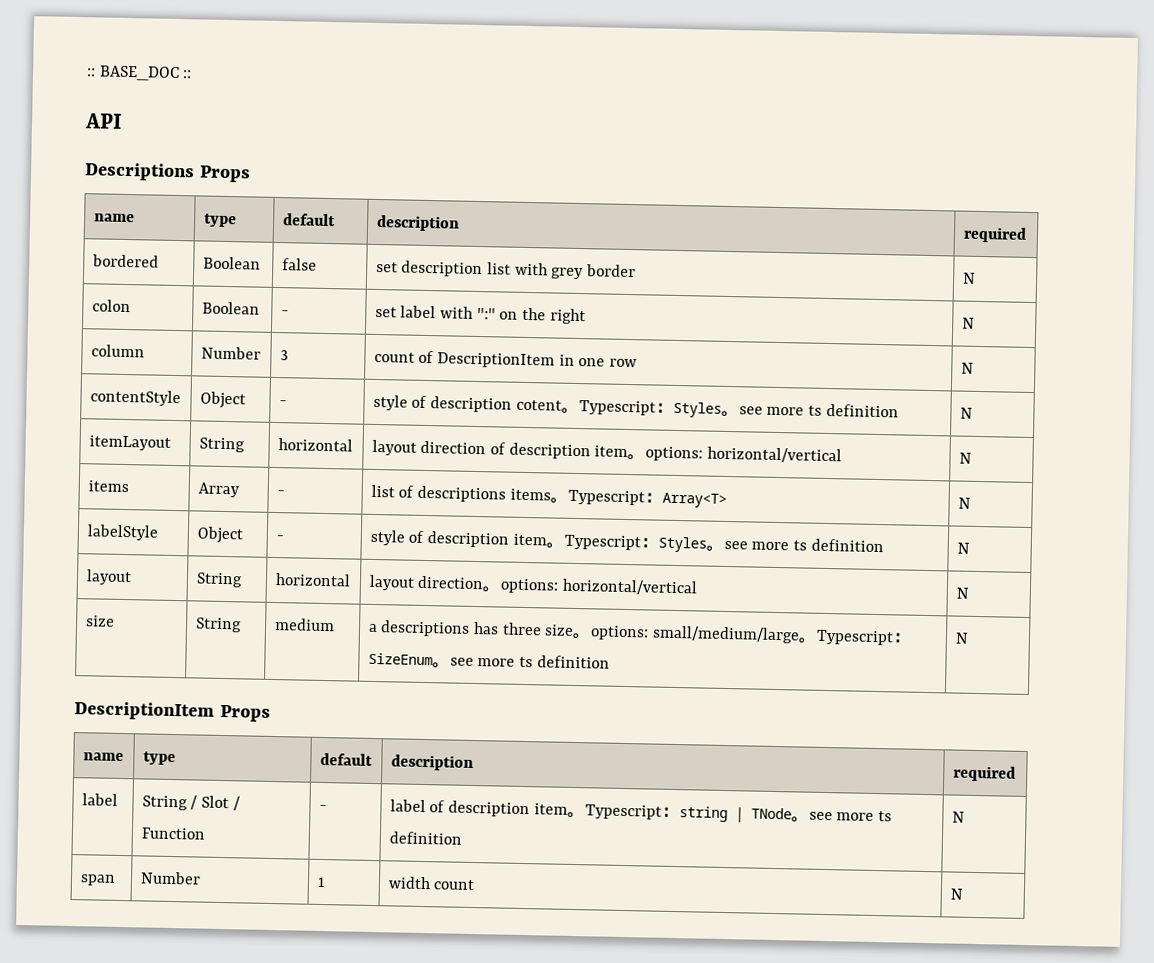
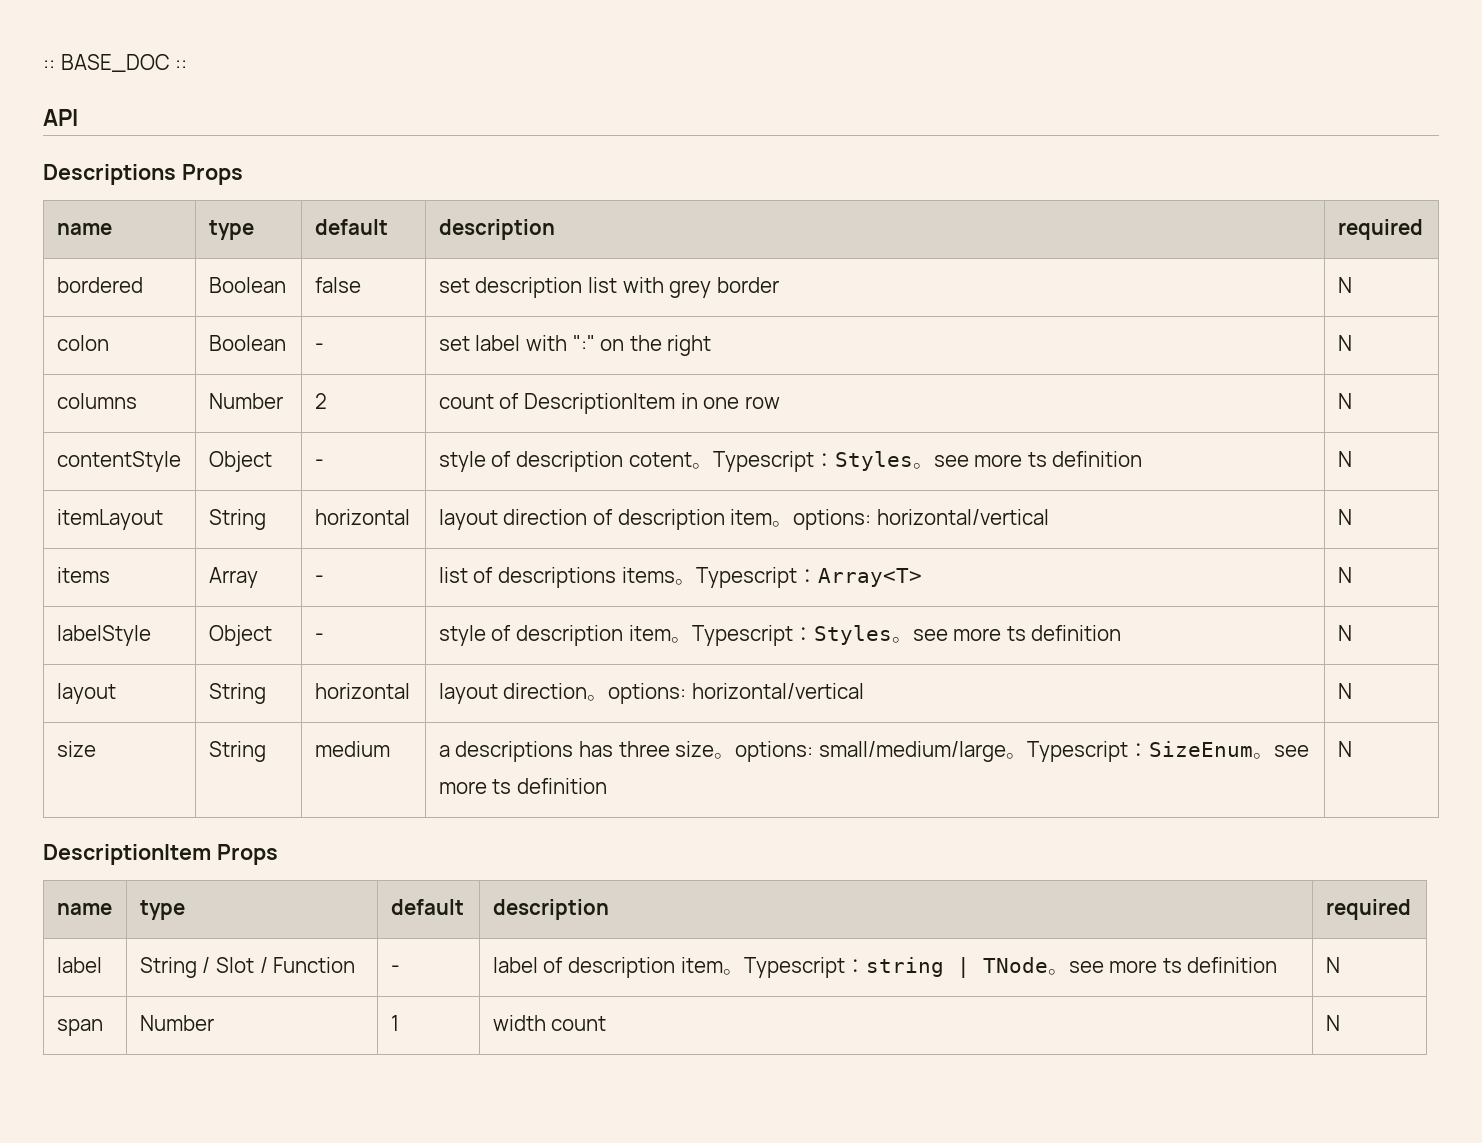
- column | Number | 3 | count of DescriptionItem in one row | N
+ columns | Number | 2 | count of DescriptionItem in one row | N

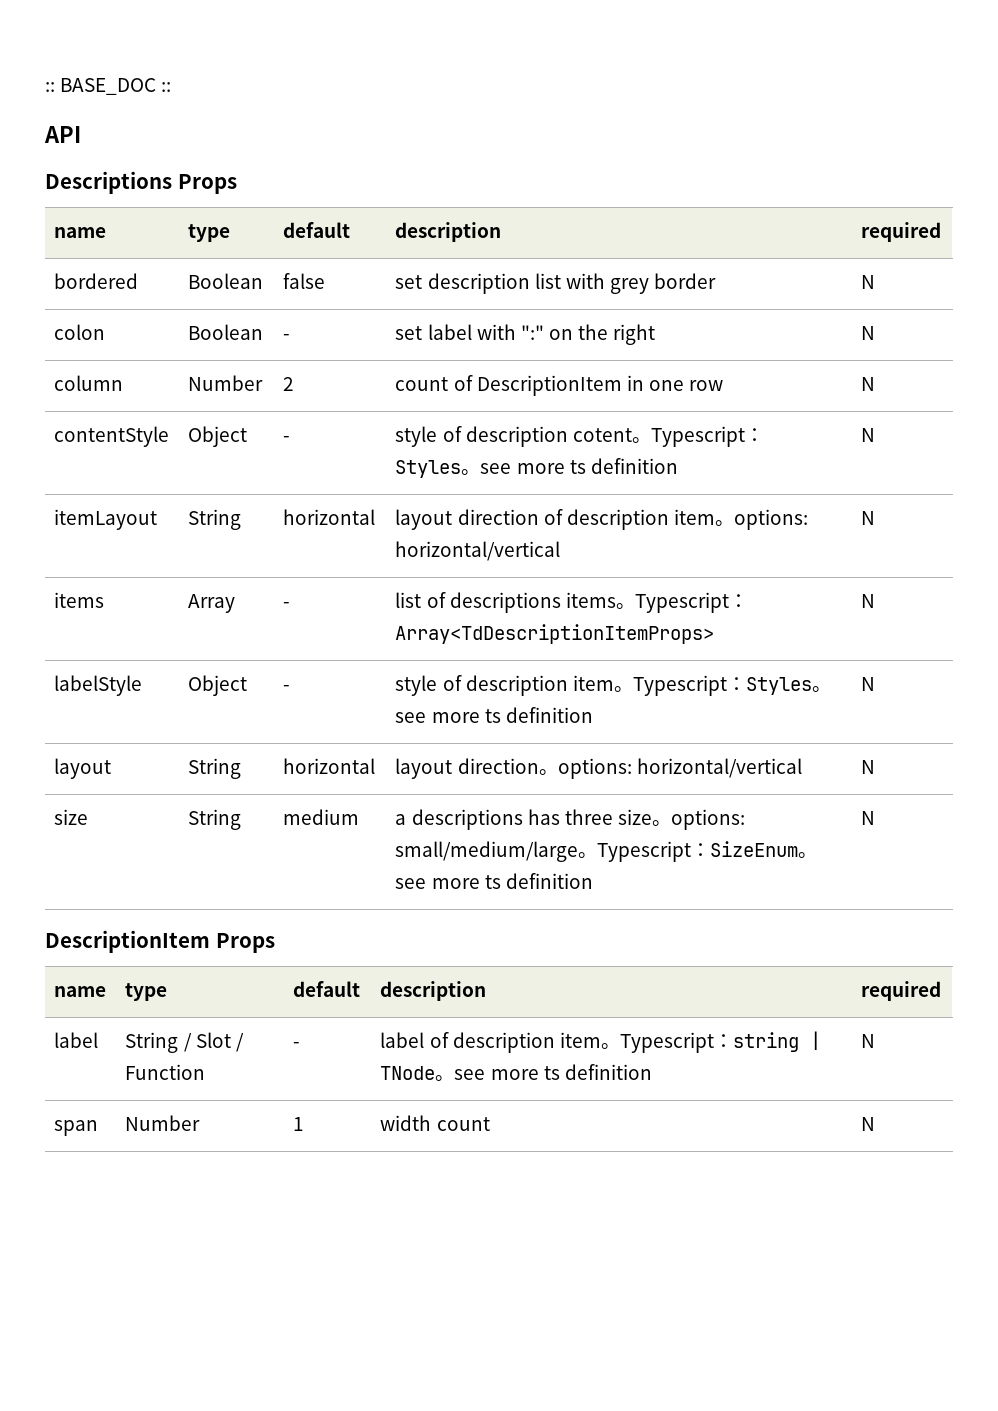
- columns | Number | 2 | count of DescriptionItem in one row | N
+ column | Number | 2 | count of DescriptionItem in one row | N
- items | Array | - | list of descriptions items。Typescript：Array<T> | N
+ items | Array | - | list of descriptions items。Typescript：Array<TdDescriptionItemProps> | N

